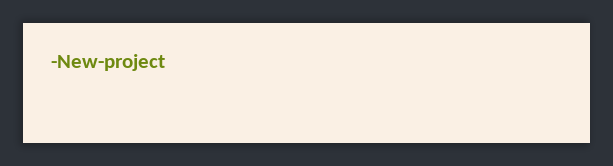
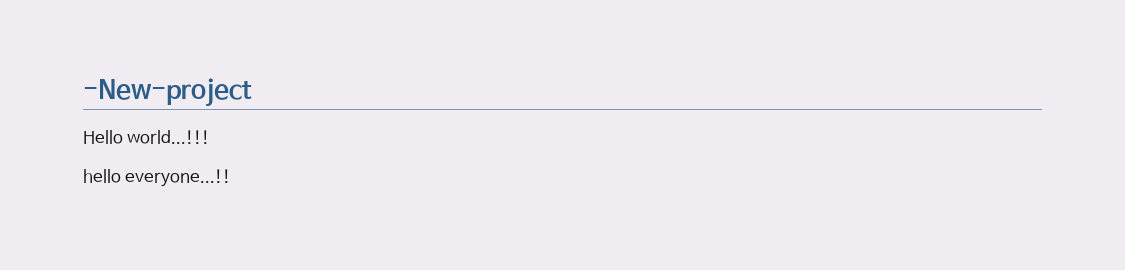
+ Hello world...!!!
+ hello everyone...!!

